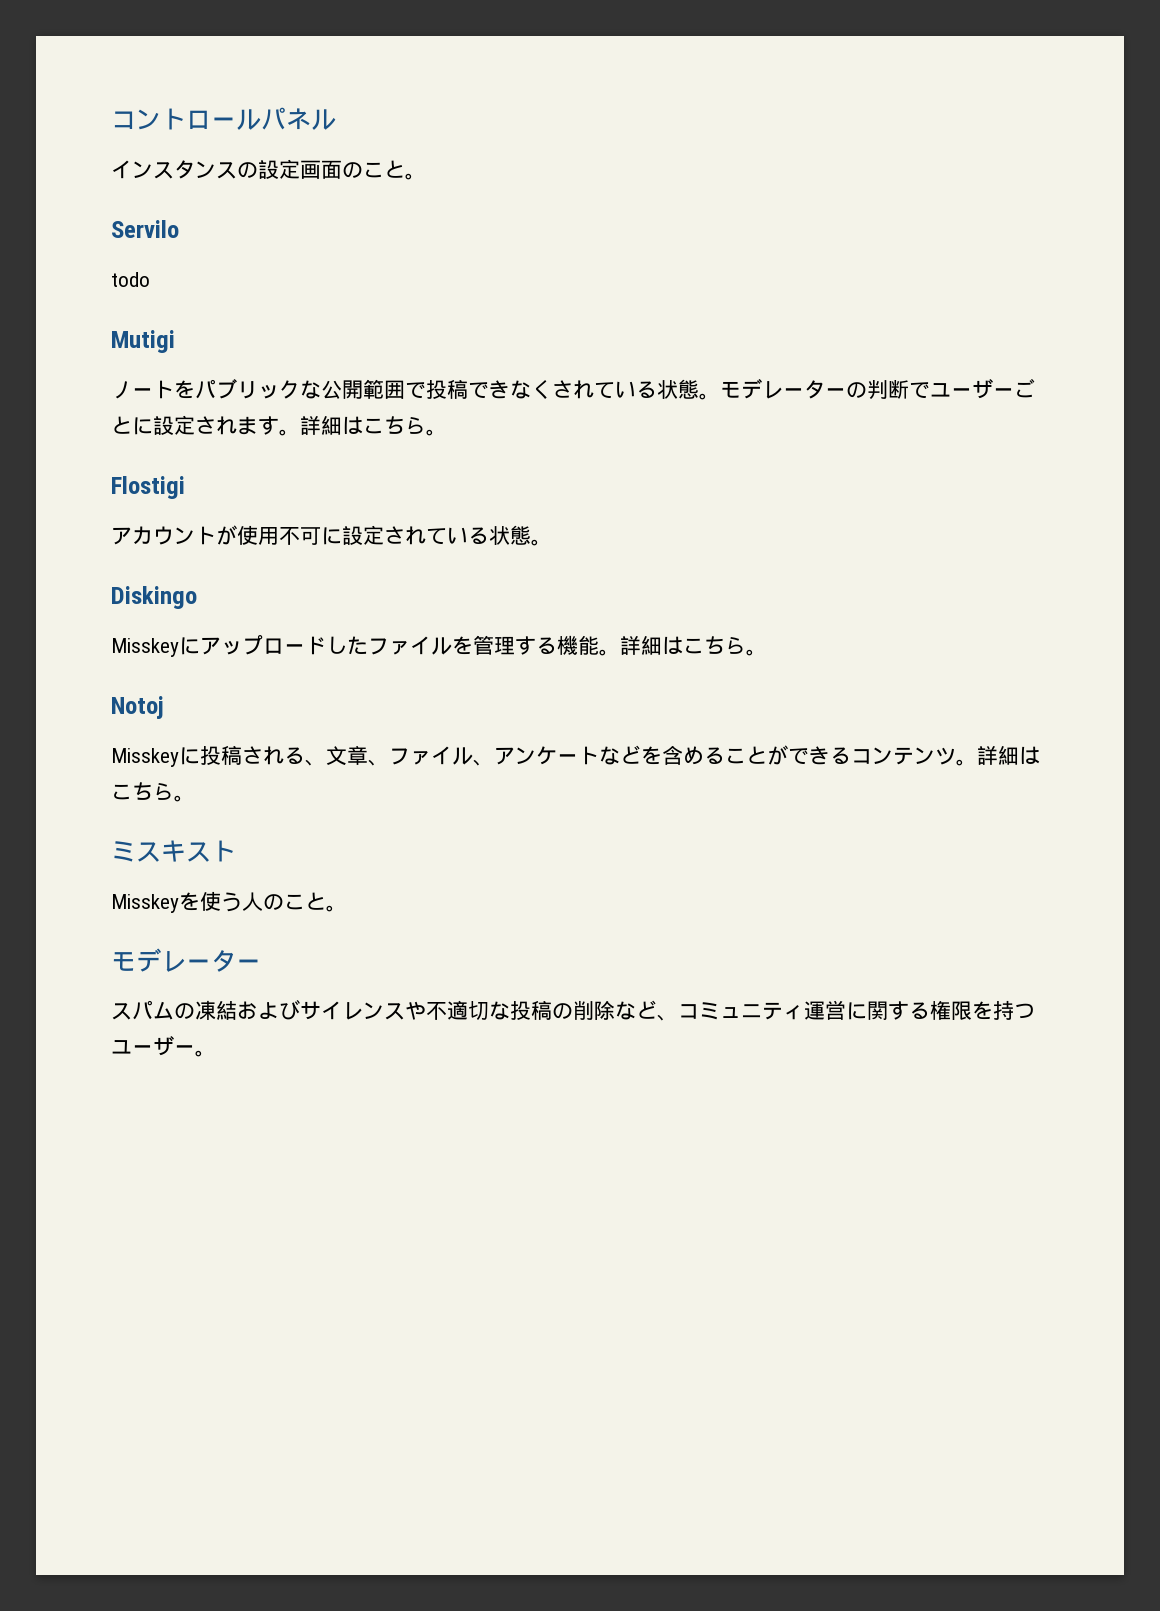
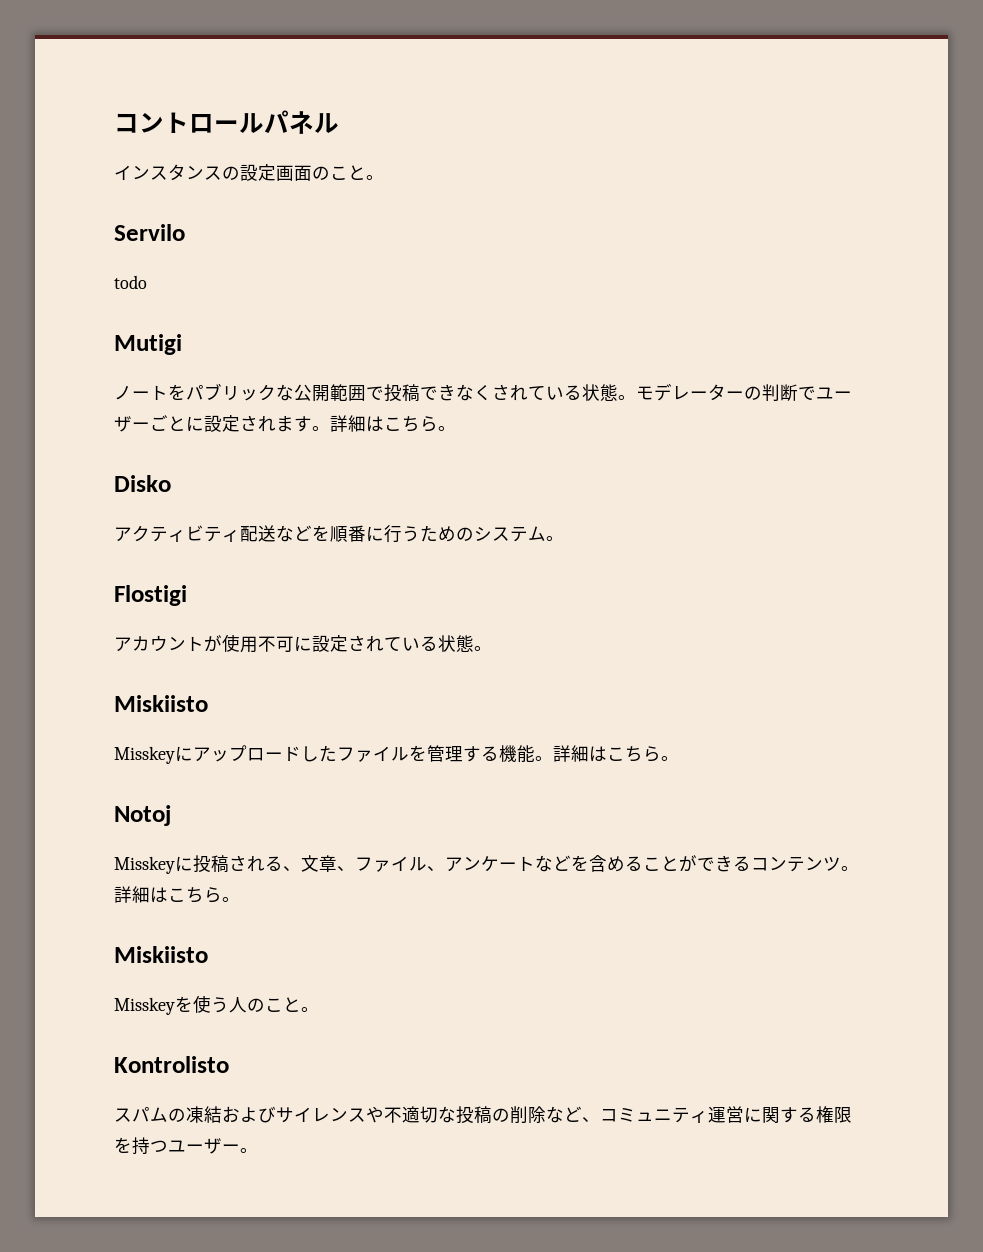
+ Disko
+ アクティビティ配送などを順番に行うためのシステム。
  アカウントが使用不可に設定されている状態。
- Diskingo
+ Miskiisto
  Misskeyに投稿される、文章、ファイル、アンケートなどを含めることができるコンテンツ。詳細はこちら。
- ミスキスト
+ Miskiisto
  Misskeyを使う人のこと。
- モデレーター
+ Kontrolisto

